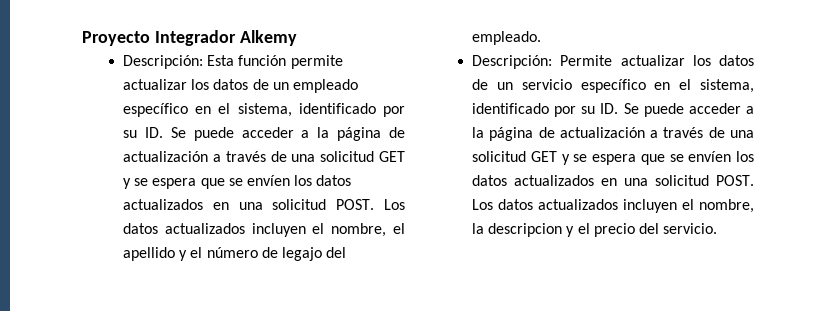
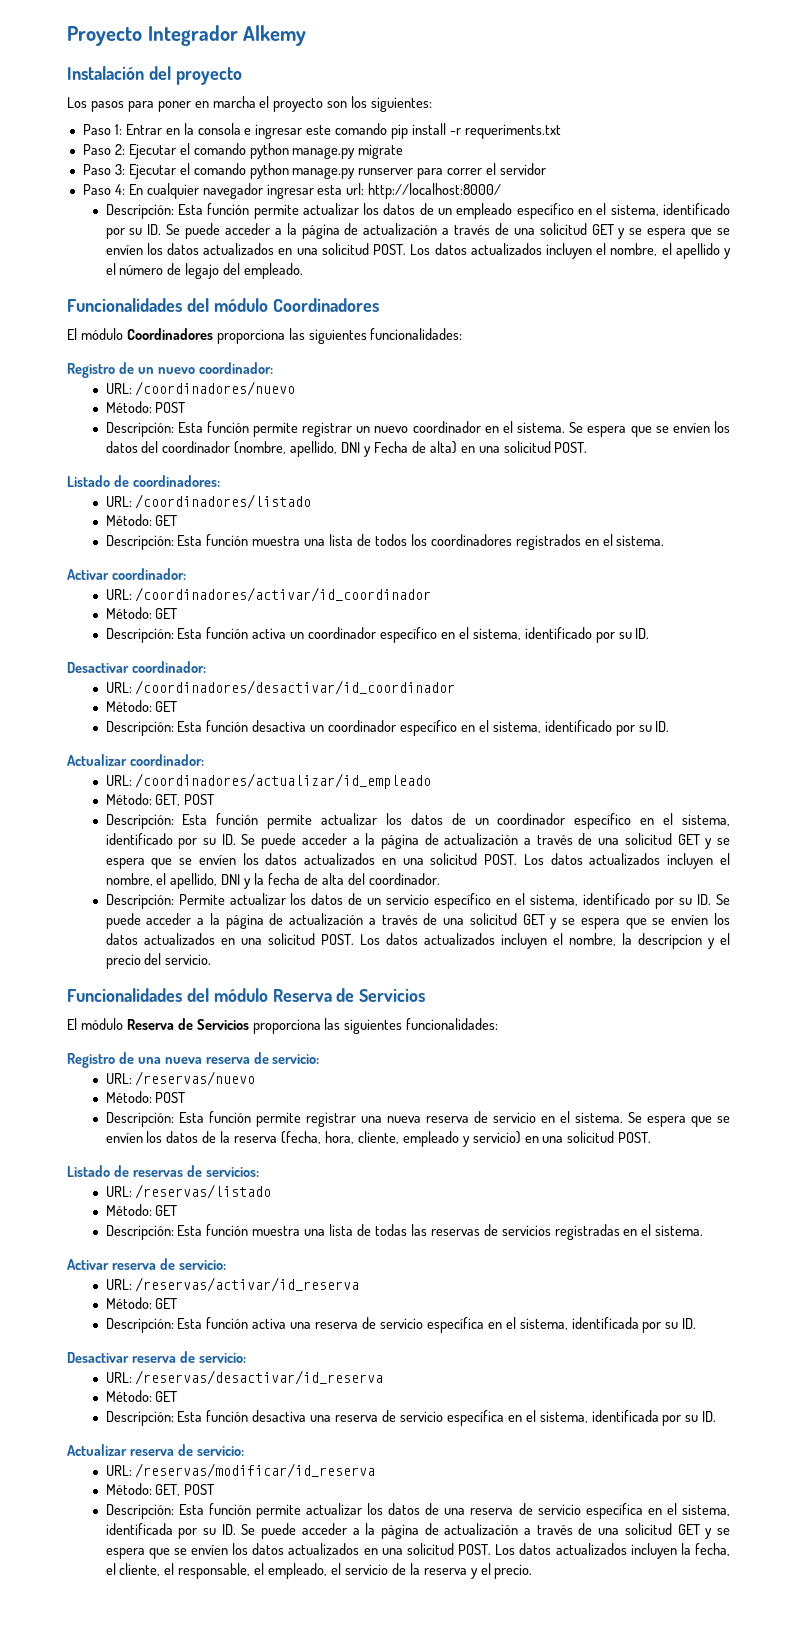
+ Instalación del proyecto
+ Los pasos para poner en marcha el proyecto son los siguientes:
+ Paso 1: Entrar en la consola e ingresar este comando pip install -r requeriments.txt
+ Paso 2: Ejecutar el comando python manage.py migrate
+ Paso 3: Ejecutar el comando python manage.py runserver para correr el servidor
+ Paso 4: En cualquier navegador ingresar esta url: http://localhost:8000/
+ Funcionalidades del módulo Coordinadores
+ El módulo Coordinadores proporciona las siguientes funcionalidades:
+ Registro de un nuevo coordinador:
+ URL: /coordinadores/nuevo
+ Método: POST
+ Descripción: Esta función permite registrar un nuevo coordinador en el sistema. Se espera que se envíen los datos del coordinador (nombre, apellido, DNI y Fecha de alta) en una solicitud POST.
+ Listado de coordinadores:
+ URL: /coordinadores/listado
+ Método: GET
+ Descripción: Esta función muestra una lista de todos los coordinadores registrados en el sistema.
+ Activar coordinador:
+ URL: /coordinadores/activar/id_coordinador
+ Método: GET
+ Descripción: Esta función activa un coordinador específico en el sistema, identificado por su ID.
+ Desactivar coordinador:
+ URL: /coordinadores/desactivar/id_coordinador
+ Método: GET
+ Descripción: Esta función desactiva un coordinador específico en el sistema, identificado por su ID.
+ Actualizar coordinador:
+ URL: /coordinadores/actualizar/id_empleado
+ Método: GET, POST
+ Descripción: Esta función permite actualizar los datos de un coordinador específico en el sistema, identificado por su ID. Se puede acceder a la página de actualización a través de una solicitud GET y se espera que se envíen los datos actualizados en una solicitud POST. Los datos actualizados incluyen el nombre, el apellido, DNI y la fecha de alta del coordinador.
+ Funcionalidades del módulo Reserva de Servicios
+ El módulo Reserva de Servicios proporciona las siguientes funcionalidades:
+ Registro de una nueva reserva de servicio:
+ URL: /reservas/nuevo
+ Método: POST
+ Descripción: Esta función permite registrar una nueva reserva de servicio en el sistema. Se espera que se envíen los datos de la reserva (fecha, hora, cliente, empleado y servicio) en una solicitud POST.
+ Listado de reservas de servicios:
+ URL: /reservas/listado
+ Método: GET
+ Descripción: Esta función muestra una lista de todas las reservas de servicios registradas en el sistema.
+ Activar reserva de servicio:
+ URL: /reservas/activar/id_reserva
+ Método: GET
+ Descripción: Esta función activa una reserva de servicio específica en el sistema, identificada por su ID.
+ Desactivar reserva de servicio:
+ URL: /reservas/desactivar/id_reserva
+ Método: GET
+ Descripción: Esta función desactiva una reserva de servicio específica en el sistema, identificada por su ID.
+ Actualizar reserva de servicio:
+ URL: /reservas/modificar/id_reserva
+ Método: GET, POST
+ Descripción: Esta función permite actualizar los datos de una reserva de servicio específica en el sistema, identificada por su ID. Se puede acceder a la página de actualización a través de una solicitud GET y se espera que se envíen los datos actualizados en una solicitud POST. Los datos actualizados incluyen la fecha, el cliente, el responsable, el empleado, el servicio de la reserva y el precio.

